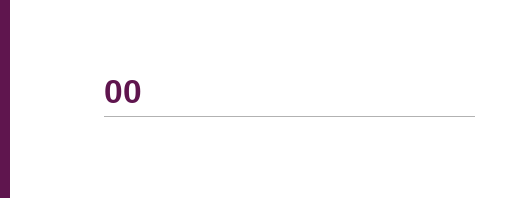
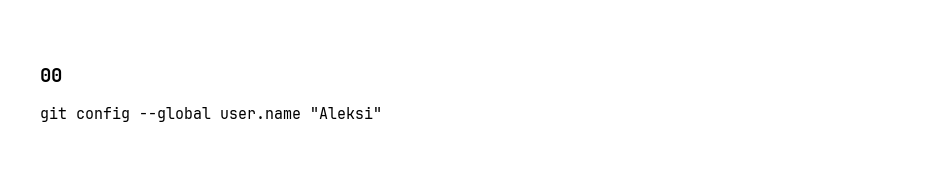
+ git config --global user.name "Aleksi"

